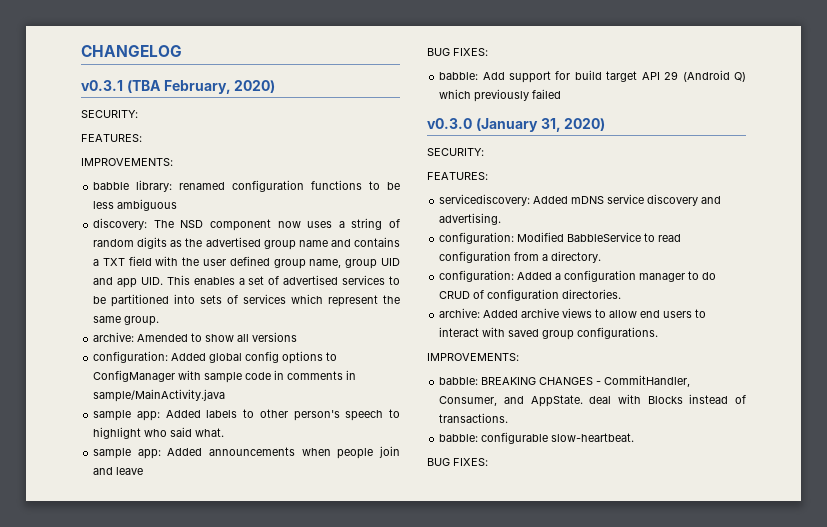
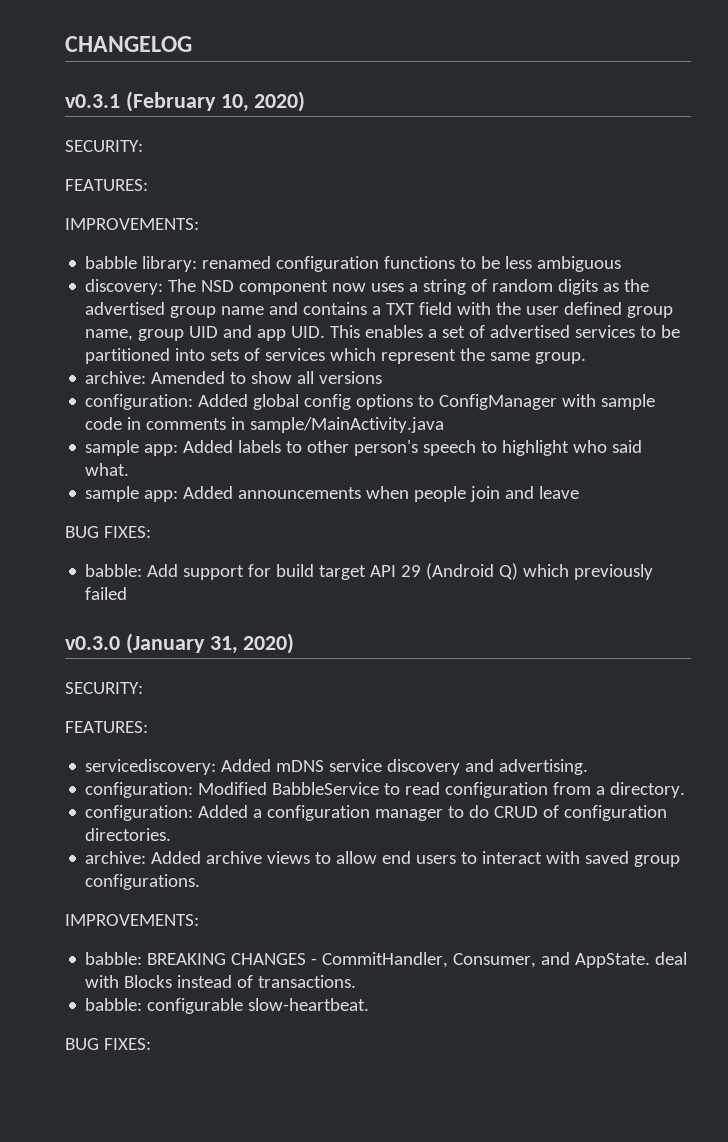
- v0.3.1 (TBA February, 2020)
+ v0.3.1 (February 10, 2020)

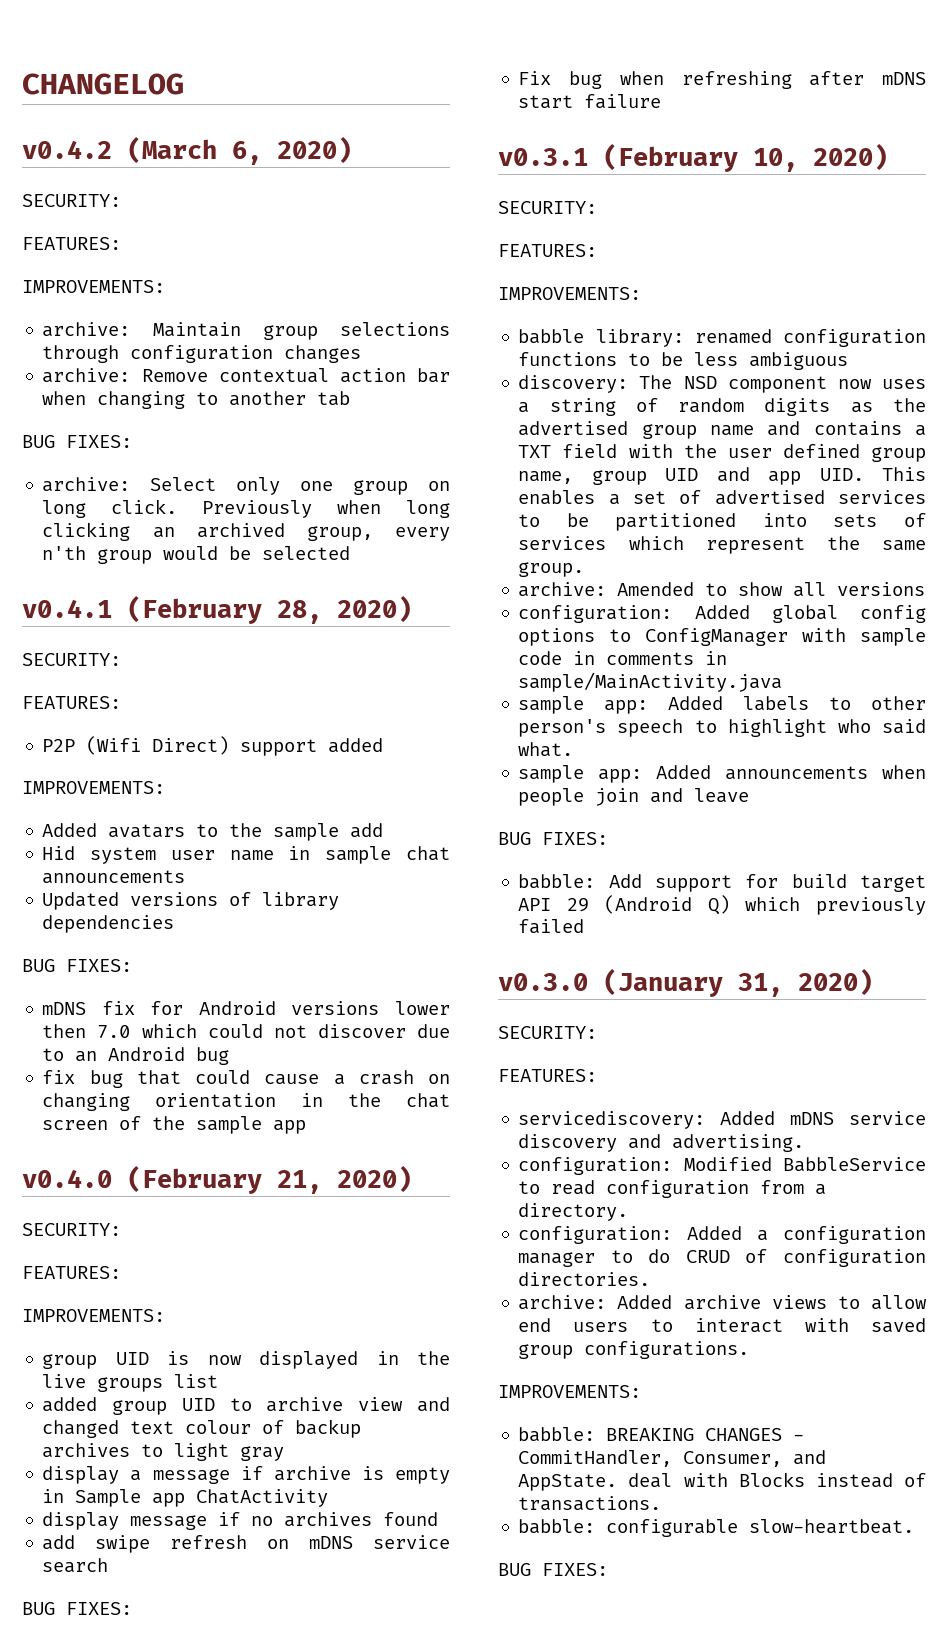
+ v0.4.2 (March 6, 2020)
+ SECURITY:
+ FEATURES:
+ IMPROVEMENTS:
+ archive: Maintain group selections through configuration changes
+ archive: Remove contextual action bar when changing to another tab
+ BUG FIXES:
+ archive: Select only one group on long click. Previously when long clicking an archived group, every n'th group would be selected
+ v0.4.1 (February 28, 2020)
+ SECURITY:
+ FEATURES:
+ P2P (Wifi Direct) support added
+ IMPROVEMENTS:
+ Added avatars to the sample add
+ Hid system user name in sample chat announcements
+ Updated versions of library dependencies
+ BUG FIXES:
+ mDNS fix for Android versions lower then 7.0 which could not discover due to an Android bug
+ fix bug that could cause a crash on changing orientation in the chat screen of the sample app
+ v0.4.0 (February 21, 2020)
+ SECURITY:
+ FEATURES:
+ IMPROVEMENTS:
+ group UID is now displayed in the live groups list
+ added group UID to archive view and changed text colour of backup archives to light gray
+ display a message if archive is empty in Sample app ChatActivity
+ display message if no archives found
+ add swipe refresh on mDNS service search
+ BUG FIXES:
+ Fix bug when refreshing after mDNS start failure

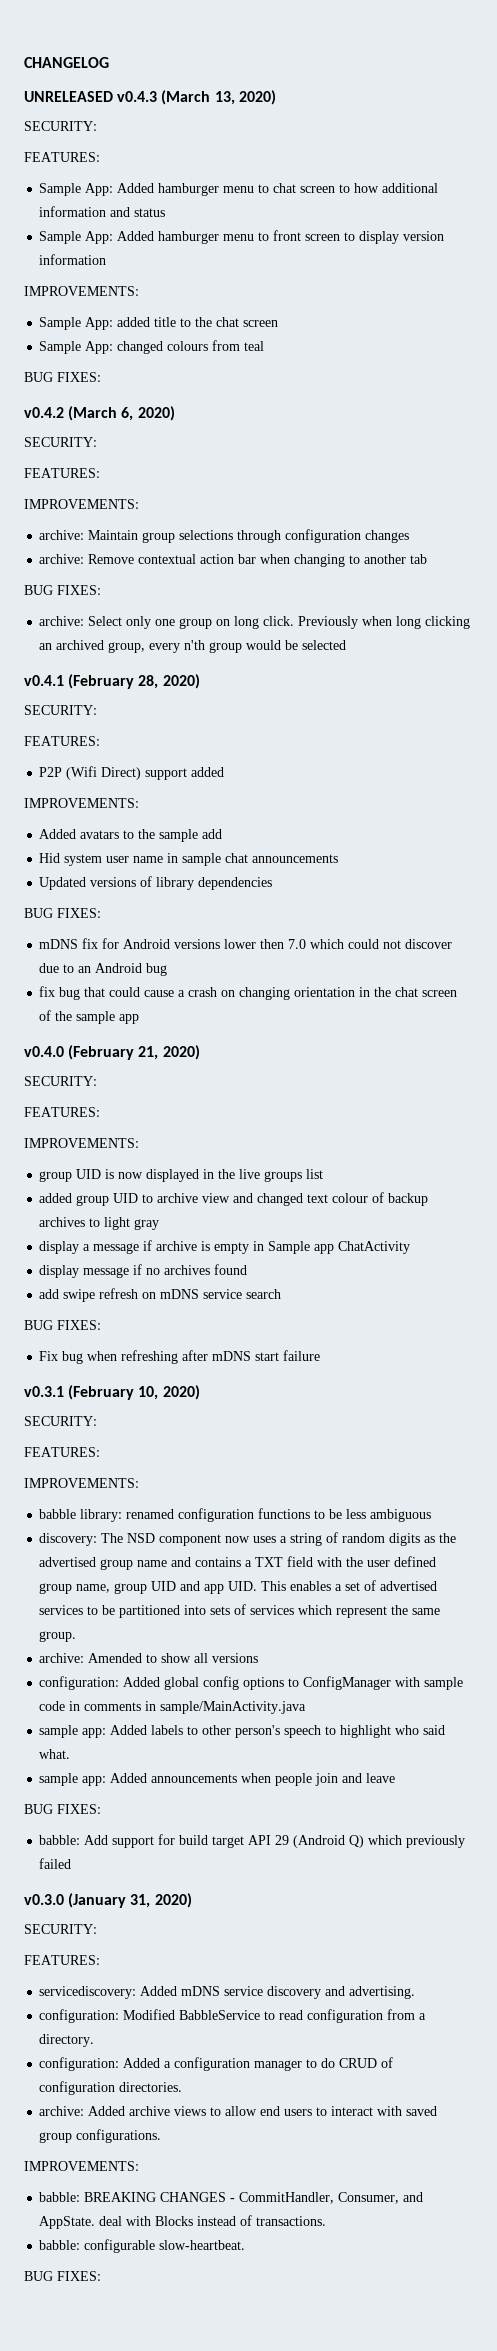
+ UNRELEASED v0.4.3 (March 13, 2020)
+ SECURITY:
+ FEATURES:
+ Sample App: Added hamburger menu to chat screen to how additional information and status
+ Sample App: Added hamburger menu to front screen to display version information
+ IMPROVEMENTS:
+ Sample App: added title to the chat screen
+ Sample App: changed colours from teal
+ BUG FIXES:

